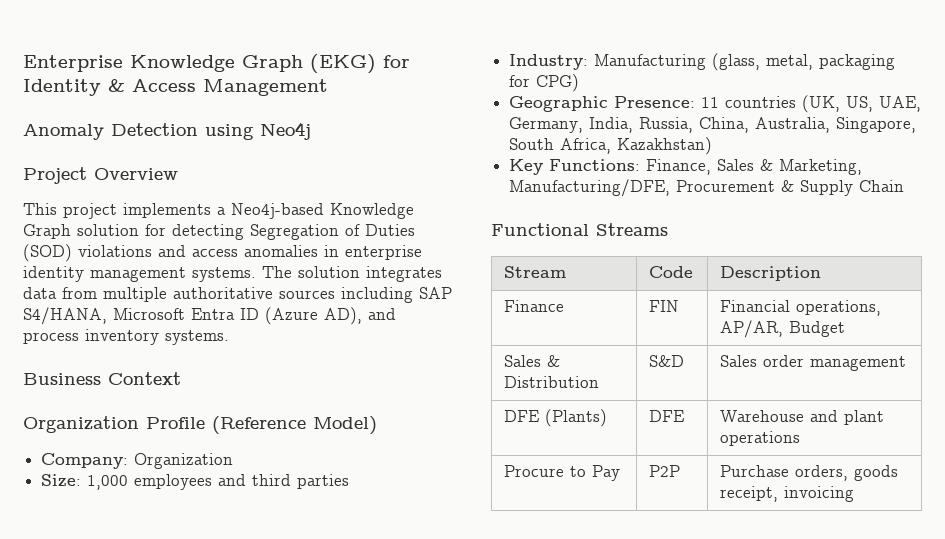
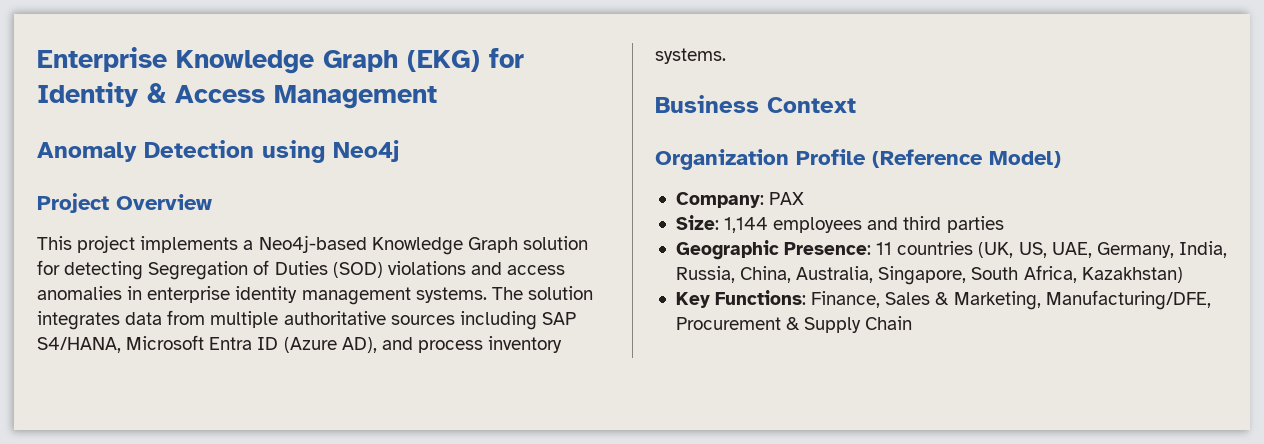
- Company: Organization
+ Company: PAX
- Size: 1,000 employees and third parties
+ Size: 1,144 employees and third parties
- Industry: Manufacturing (glass, metal, packaging for CPG)
- Functional Streams
- Stream | Code | Description
- Finance | FIN | Financial operations, AP/AR, Budget
- Sales & Distribution | S&D | Sales order management
- DFE (Plants) | DFE | Warehouse and plant operations
- Procure to Pay | P2P | Purchase orders, goods receipt, invoicing

